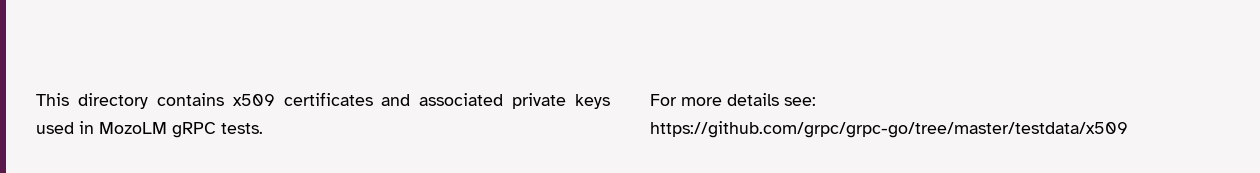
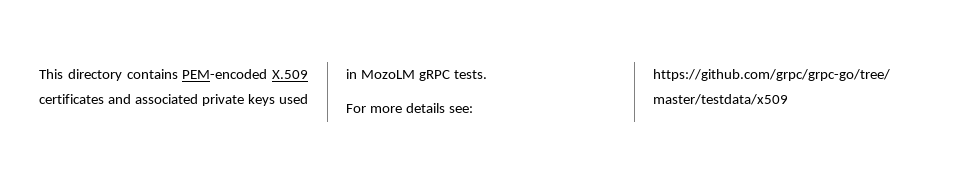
- This directory contains x509 certificates and associated private keys used in MozoLM gRPC tests.
+ This directory contains PEM-encoded X.509 certificates and associated private keys used in MozoLM gRPC tests.

